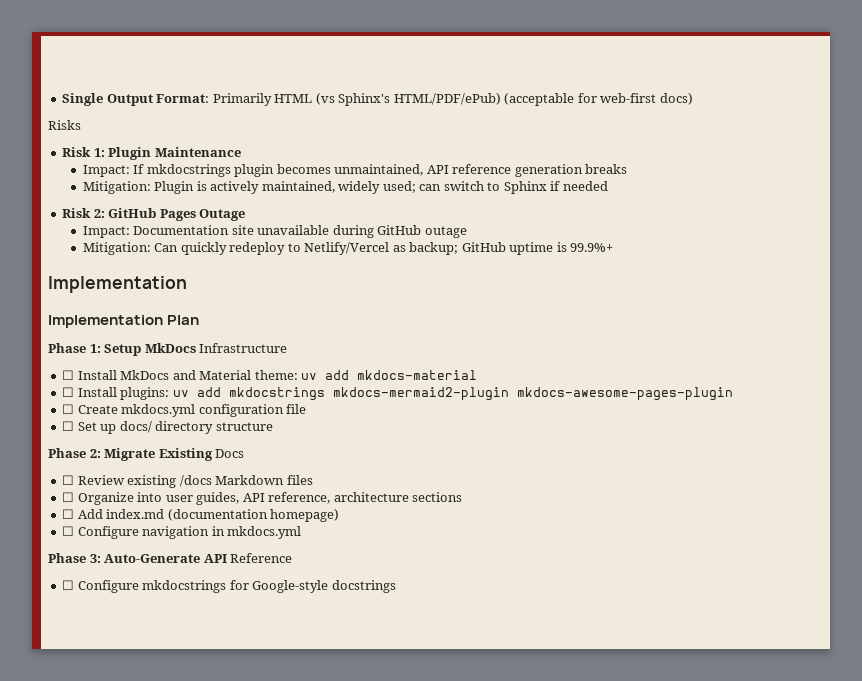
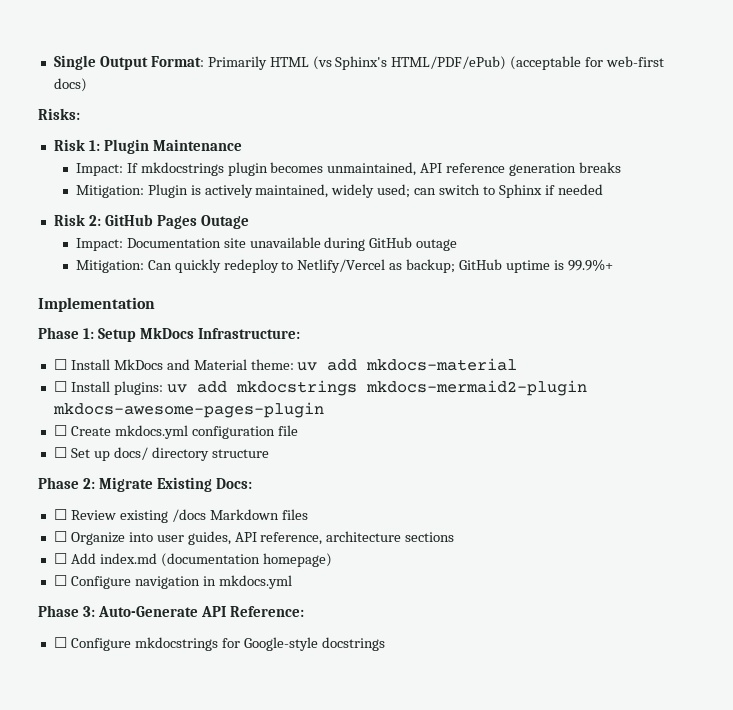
- Risks
+ Risks:
- Implementation Plan
- Phase 1: Setup MkDocs Infrastructure
+ Phase 1: Setup MkDocs Infrastructure:
- Phase 2: Migrate Existing Docs
+ Phase 2: Migrate Existing Docs:
- Phase 3: Auto-Generate API Reference
+ Phase 3: Auto-Generate API Reference:

